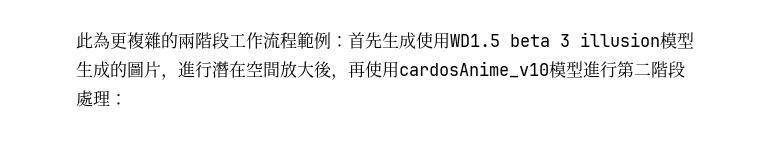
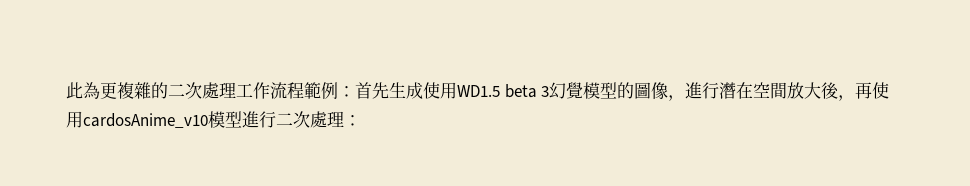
- 此為更複雜的兩階段工作流程範例：首先生成使用WD1.5 beta 3 illusion模型生成的圖片，進行潛在空間放大後，再使用cardosAnime_v10模型進行第二階段處理：
+ 此為更複雜的二次處理工作流程範例：首先生成使用WD1.5 beta 3幻覺模型的圖像，進行潛在空間放大後，再使用cardosAnime_v10模型進行二次處理：

